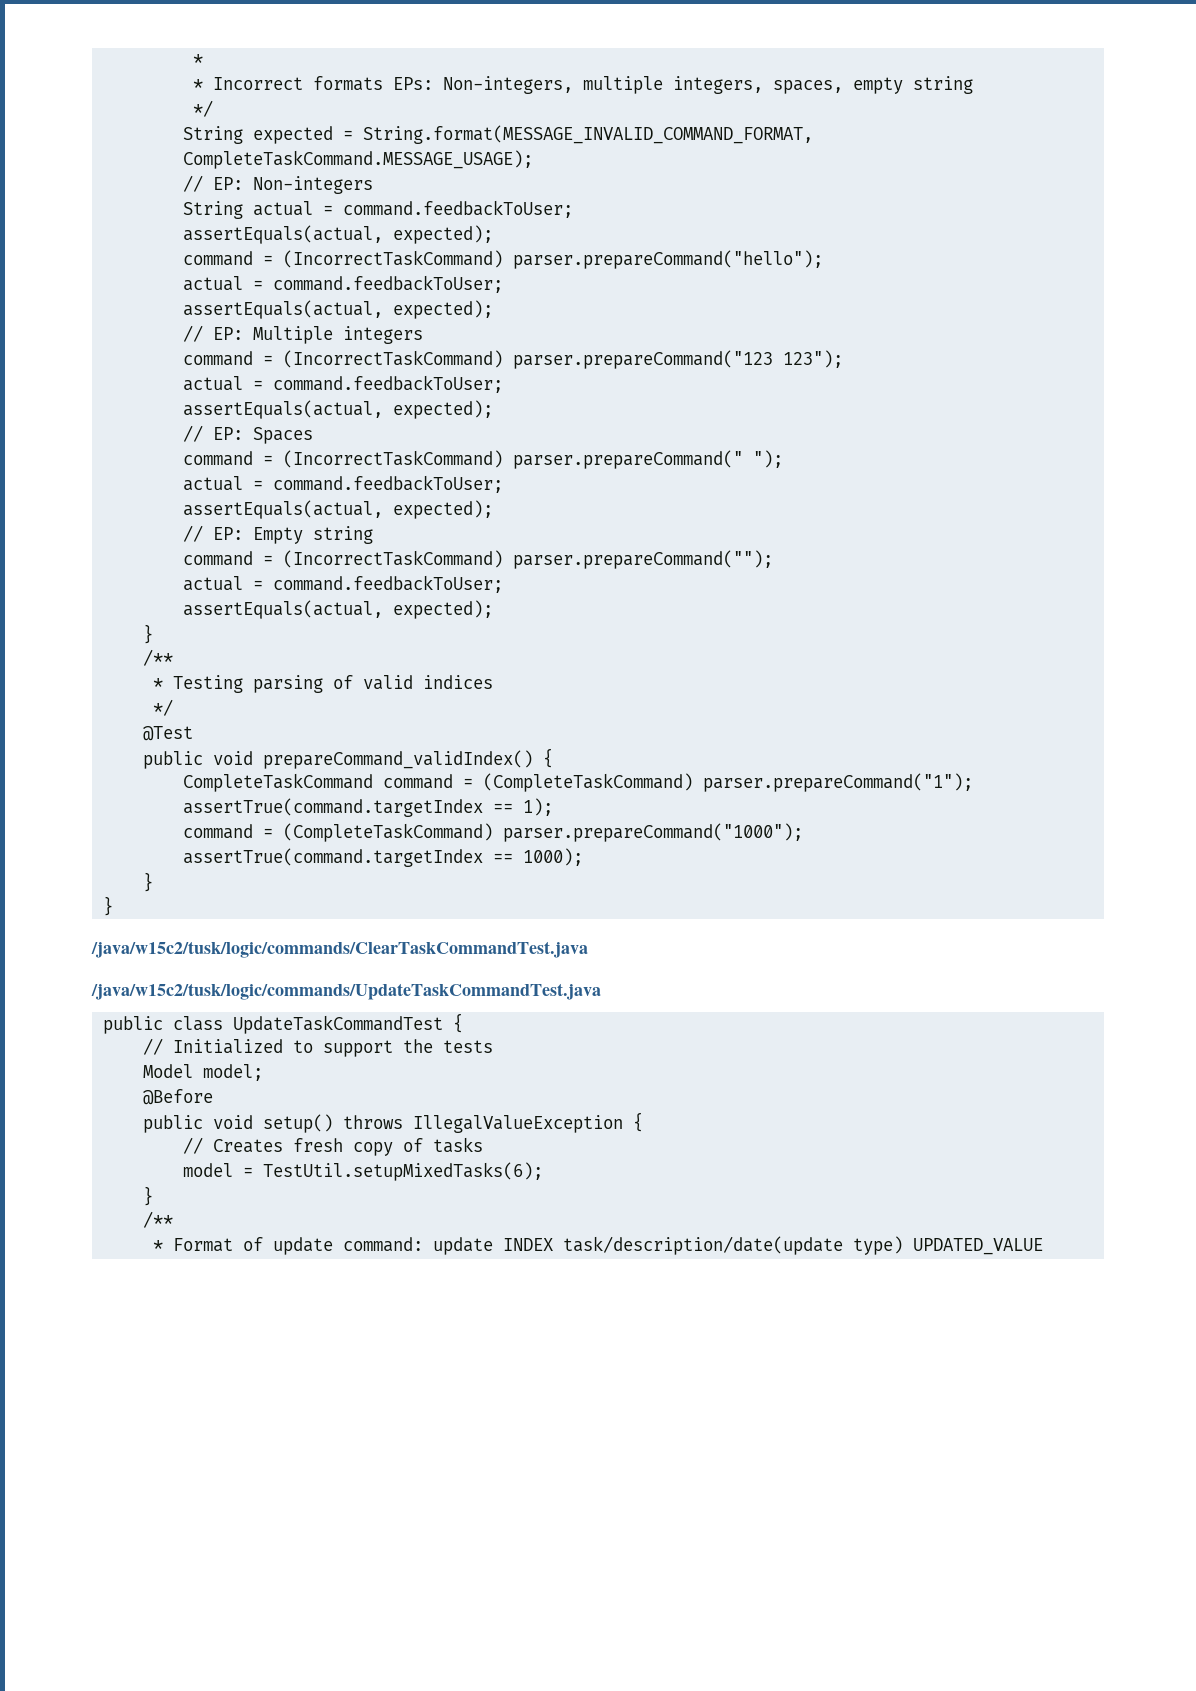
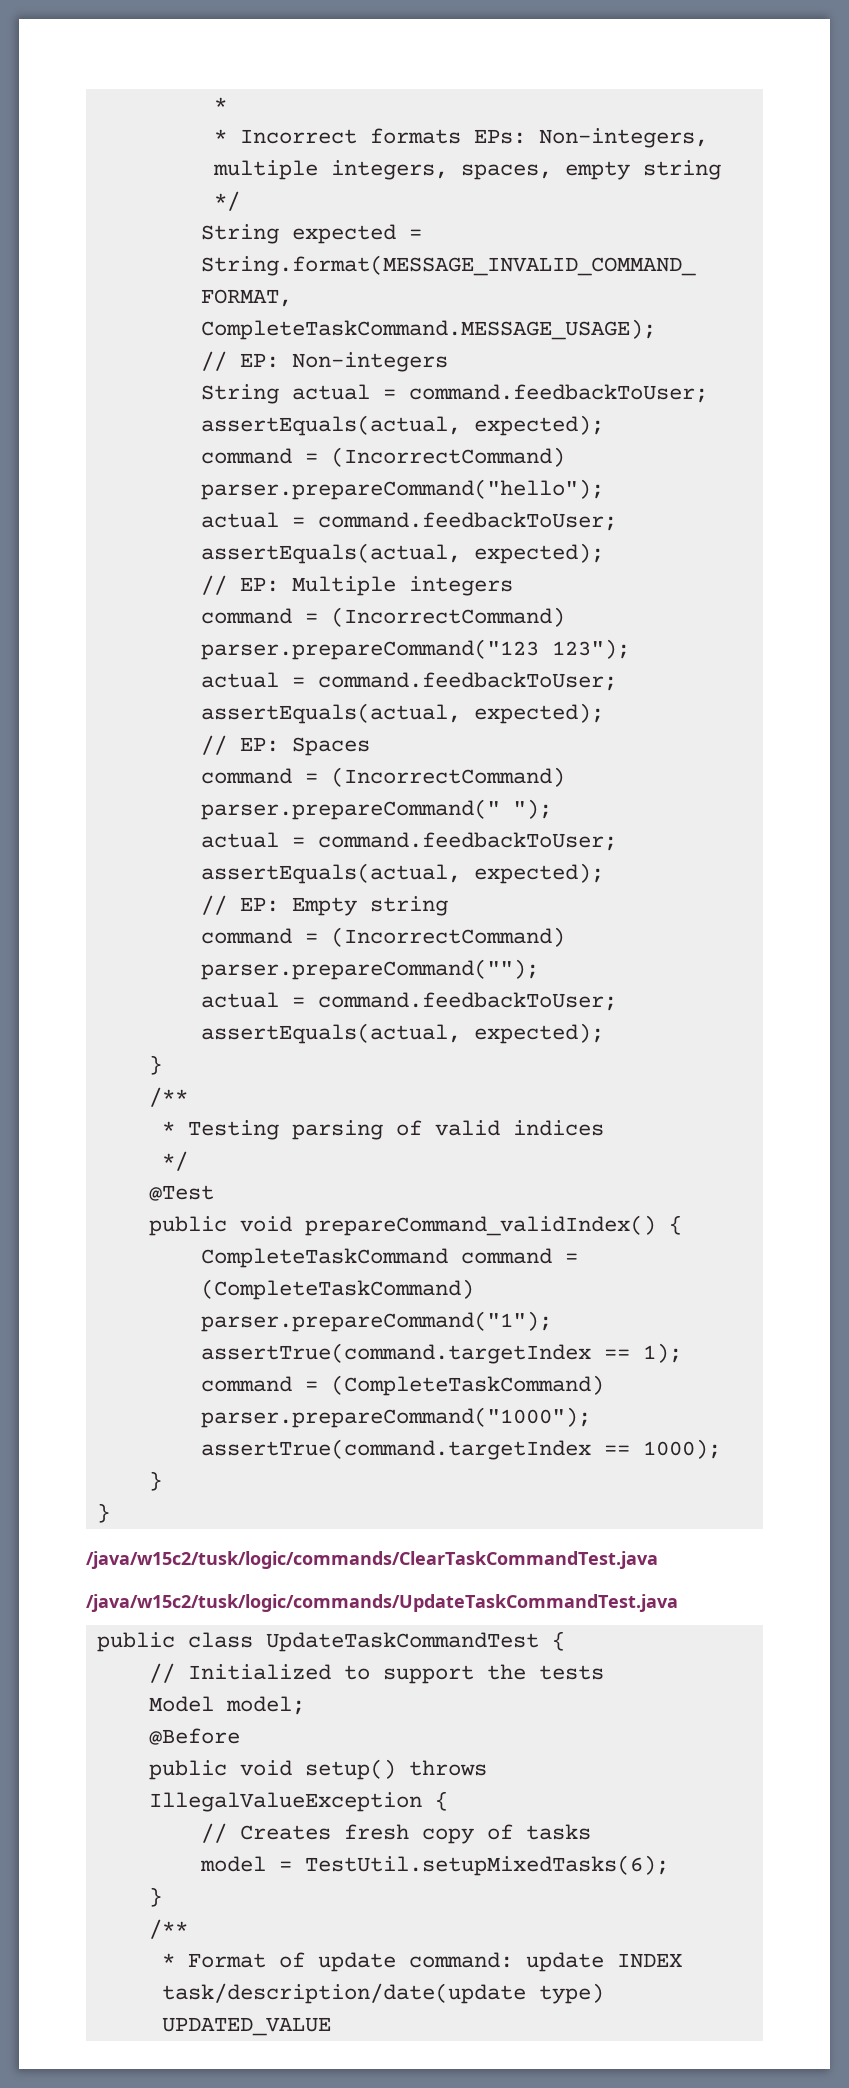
- command = (IncorrectTaskCommand) parser.prepareCommand("hello");
+ command = (IncorrectCommand) parser.prepareCommand("hello");
- command = (IncorrectTaskCommand) parser.prepareCommand("123 123");
+ command = (IncorrectCommand) parser.prepareCommand("123 123");
- command = (IncorrectTaskCommand) parser.prepareCommand(" ");
+ command = (IncorrectCommand) parser.prepareCommand(" ");
- command = (IncorrectTaskCommand) parser.prepareCommand("");
+ command = (IncorrectCommand) parser.prepareCommand("");

